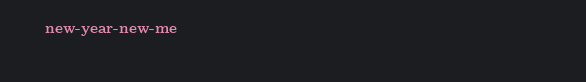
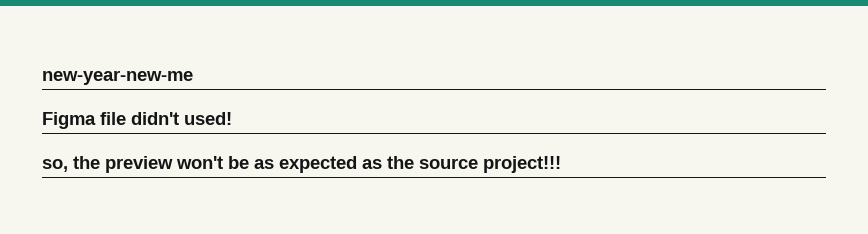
+ Figma file didn't used!
+ so, the preview won't be as expected as the source project!!!

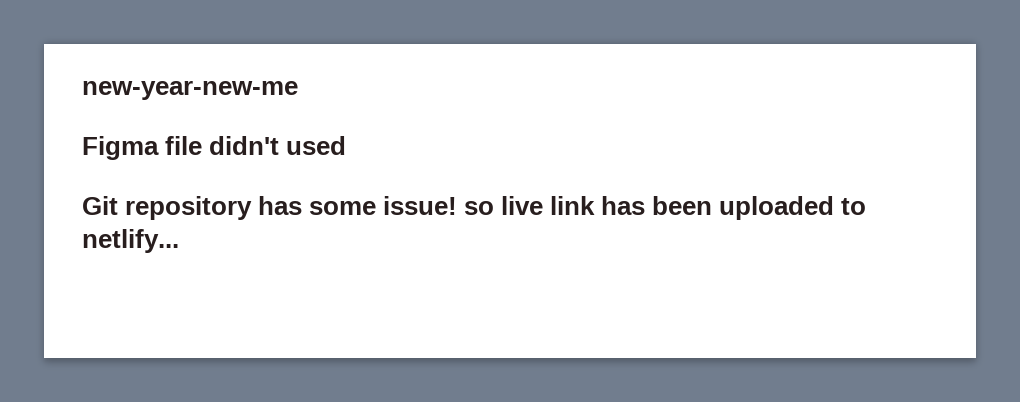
- Figma file didn't used!
- so, the preview won't be as expected as the source project!!!
+ Figma file didn't used
+ Git repository has some issue! so live link has been uploaded to netlify...

